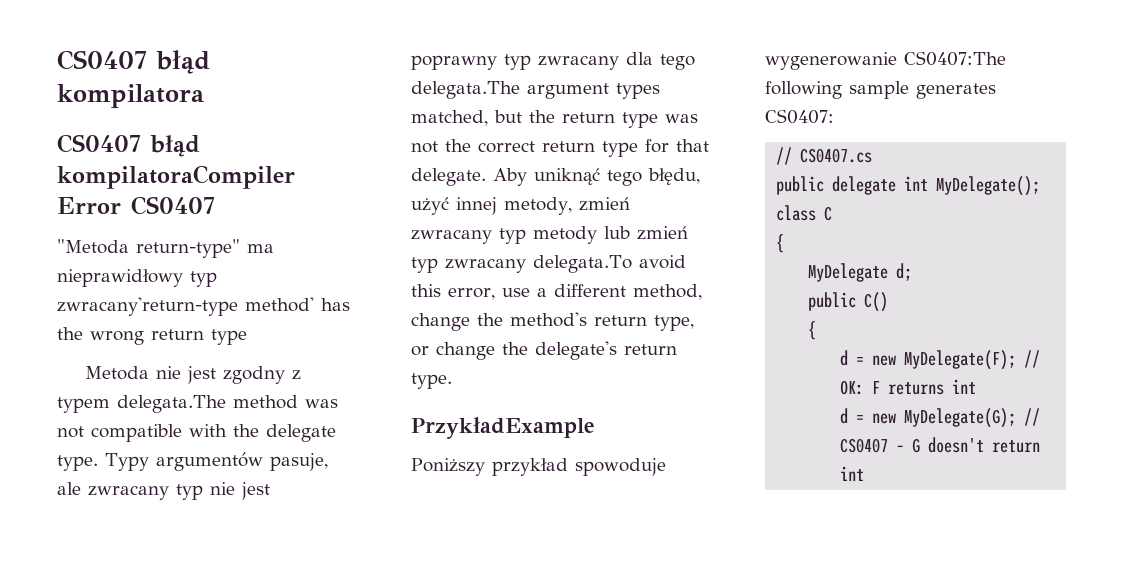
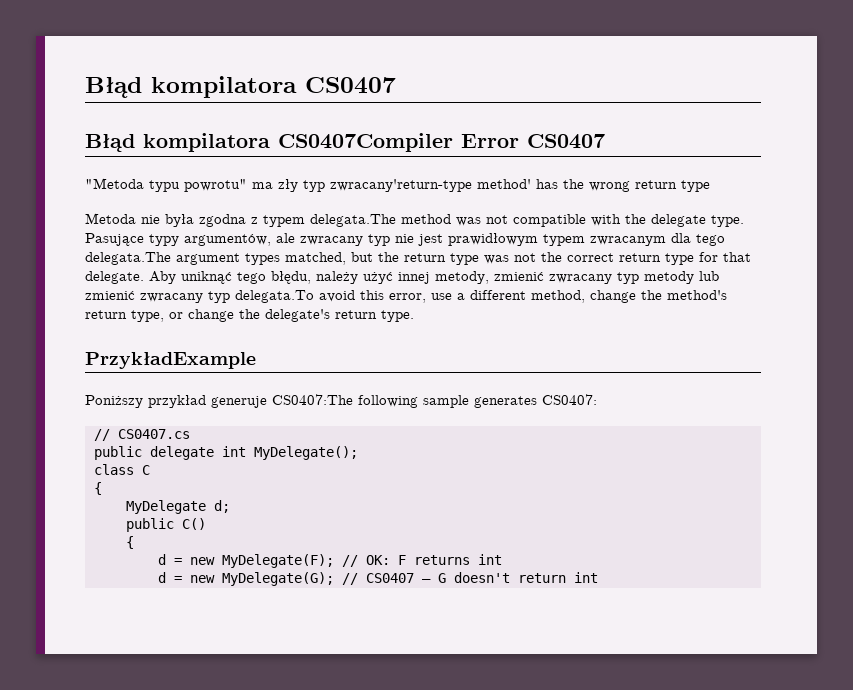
- CS0407 błąd kompilatora
- CS0407 błąd kompilatoraCompiler Error CS0407
+ Błąd kompilatora CS0407
+ Błąd kompilatora CS0407Compiler Error CS0407
- "Metoda return-type" ma nieprawidłowy typ zwracany'return-type method' has the wrong return type
+ "Metoda typu powrotu" ma zły typ zwracany'return-type method' has the wrong return type
- Metoda nie jest zgodny z typem delegata.The method was not compatible with the delegate type.
+ Metoda nie była zgodna z typem delegata.The method was not compatible with the delegate type.
- Typy argumentów pasuje, ale zwracany typ nie jest poprawny typ zwracany dla tego delegata.The argument types matched, but the return type was not the correct return type for that delegate.
+ Pasujące typy argumentów, ale zwracany typ nie jest prawidłowym typem zwracanym dla tego delegata.The argument types matched, but the return type was not the correct return type for that delegate.
- Aby uniknąć tego błędu, użyć innej metody, zmień zwracany typ metody lub zmień typ zwracany delegata.To avoid this error, use a different method, change the method's return type, or change the delegate's return type.
+ Aby uniknąć tego błędu, należy użyć innej metody, zmienić zwracany typ metody lub zmienić zwracany typ delegata.To avoid this error, use a different method, change the method's return type, or change the delegate's return type.
- Poniższy przykład spowoduje wygenerowanie CS0407:The following sample generates CS0407:
+ Poniższy przykład generuje CS0407:The following sample generates CS0407:

